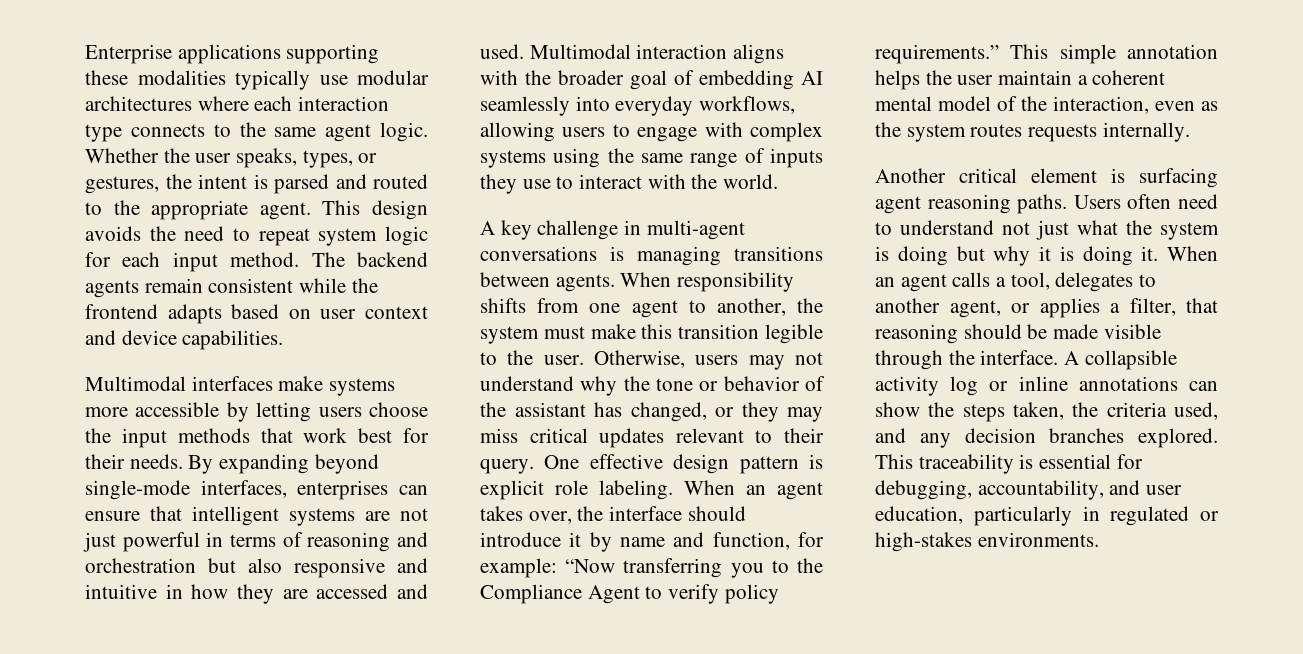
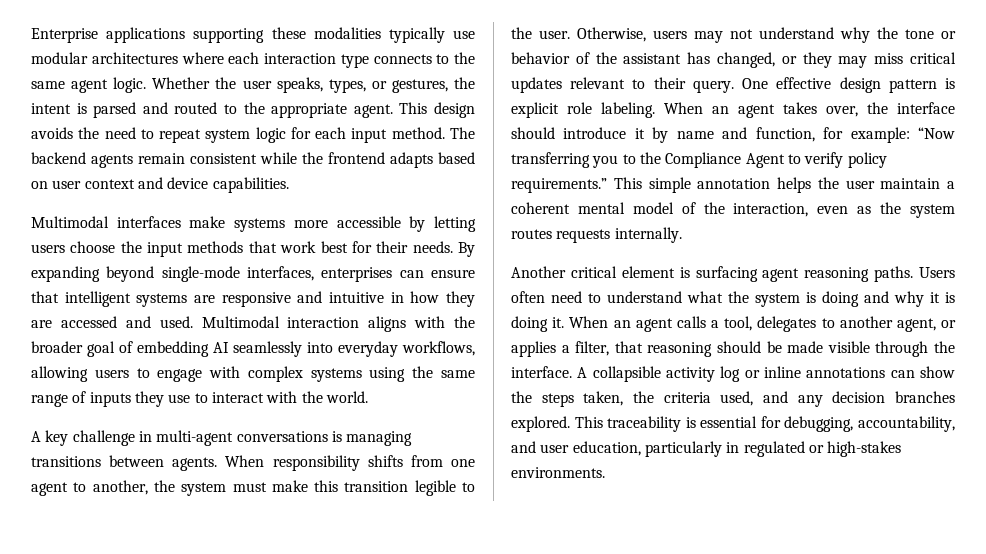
- By expanding beyond single-mode interfaces, enterprises can ensure that intelligent systems are not just powerful in terms of reasoning and orchestration but also responsive and intuitive in how they are accessed and used.
+ By expanding beyond single-mode interfaces, enterprises can ensure that intelligent systems are responsive and intuitive in how they are accessed and used.
- Users often need to understand not just what the system is doing but why it is doing it.
+ Users often need to understand what the system is doing and why it is doing it.

